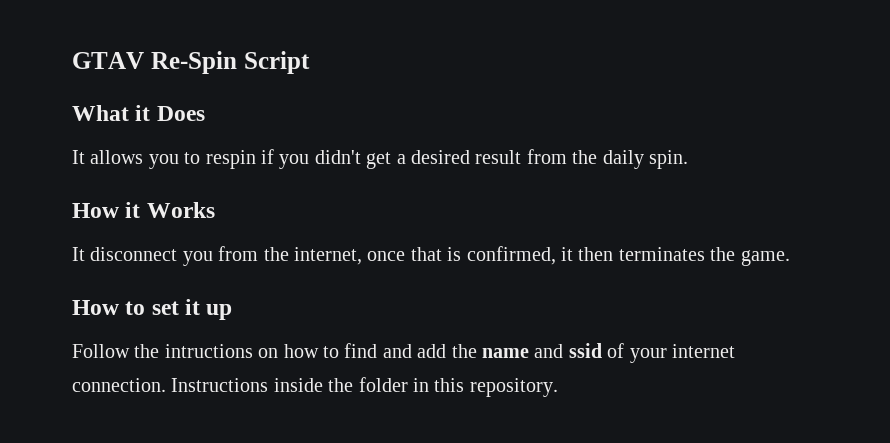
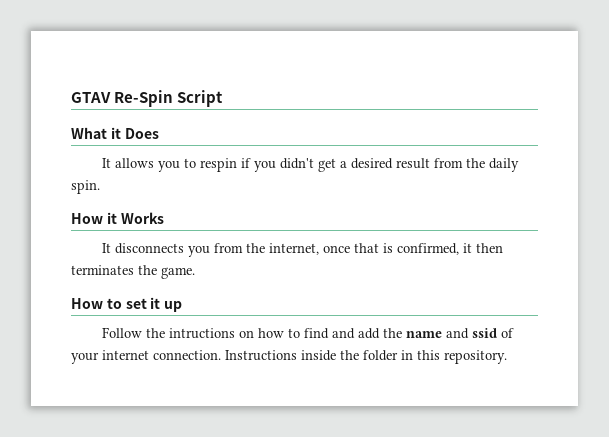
- It disconnect you from the internet, once that is confirmed, it then terminates the game.
+ It disconnects you from the internet, once that is confirmed, it then terminates the game.

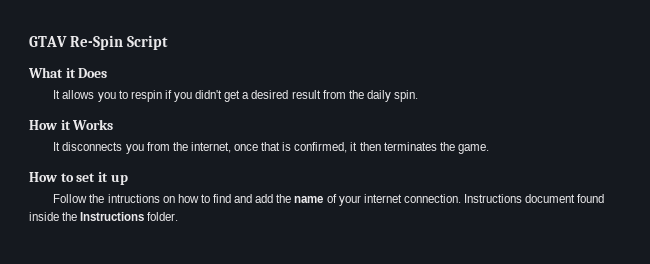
- Follow the intructions on how to find and add the name and ssid of your internet connection.
+ Follow the intructions on how to find and add the name of your internet connection.
- Instructions inside the folder in this repository.
+ Instructions document found inside the Instructions folder.

